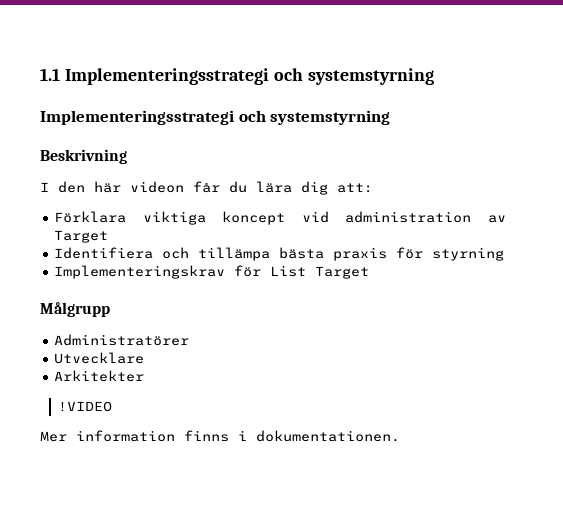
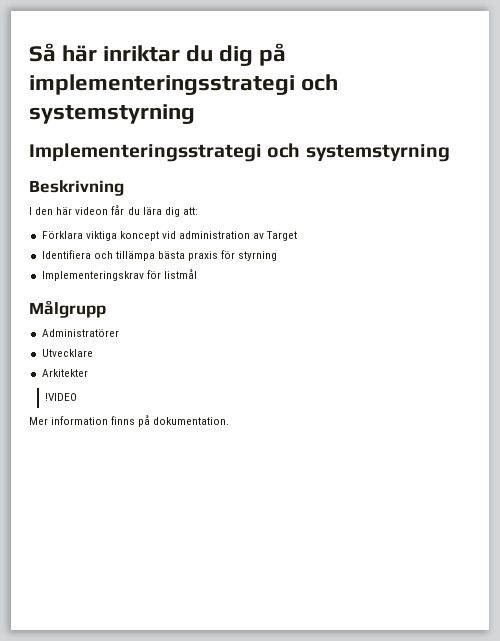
- 1.1 Implementeringsstrategi och systemstyrning
+ Så här inriktar du dig på implementeringsstrategi och systemstyrning
- Implementeringskrav för List Target
+ Implementeringskrav för listmål
- Mer information finns i dokumentationen.
+ Mer information finns på dokumentation.

